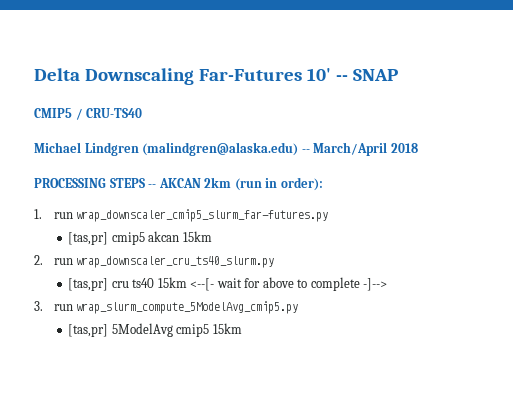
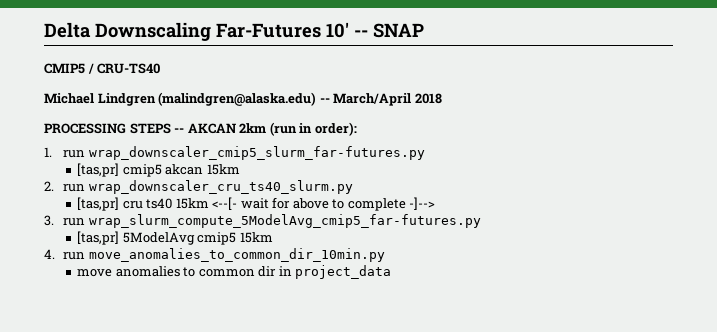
- 3. run wrap_slurm_compute_5ModelAvg_cmip5.py
+ 3. run wrap_slurm_compute_5ModelAvg_cmip5_far-futures.py
+ 4. run move_anomalies_to_common_dir_10min.py
+ move anomalies to common dir in project_data

